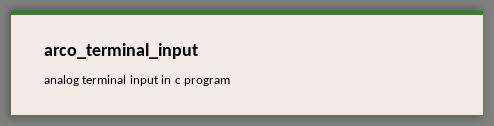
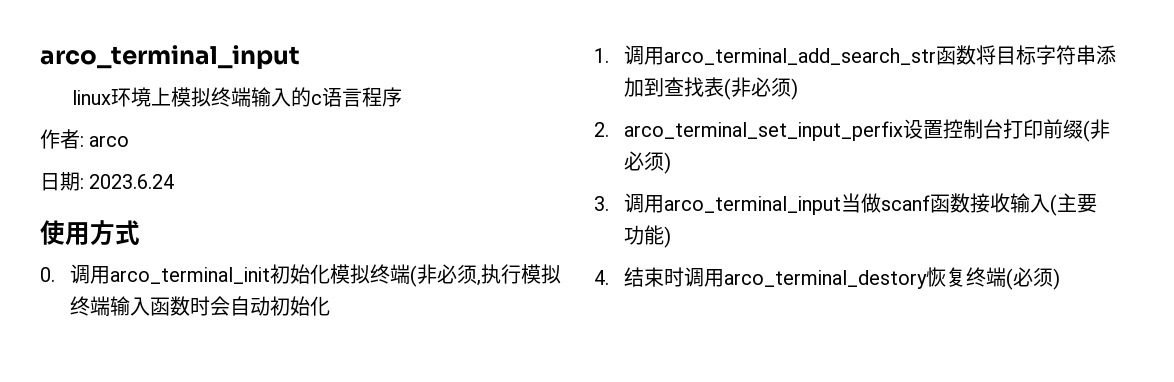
- analog terminal input in c program
+ linux环境上模拟终端输入的c语言程序
+ 作者: arco
+ 日期: 2023.6.24
+ 使用方式
+ 0.调用arco_terminal_init初始化模拟终端(非必须,执行模拟终端输入函数时会自动初始化
+ 1.调用arco_terminal_add_search_str函数将目标字符串添加到查找表(非必须)
+ 2. arco_terminal_set_input_perfix设置控制台打印前缀(非必须)
+ 3.调用arco_terminal_input当做scanf函数接收输入(主要功能)
+ 4.结束时调用arco_terminal_destory恢复终端(必须)

